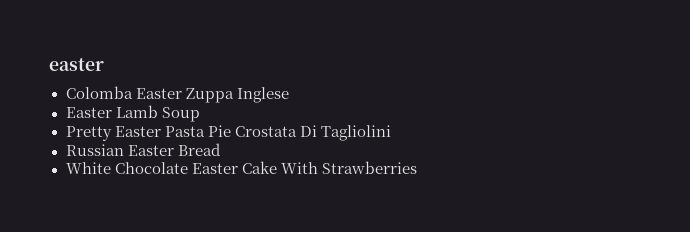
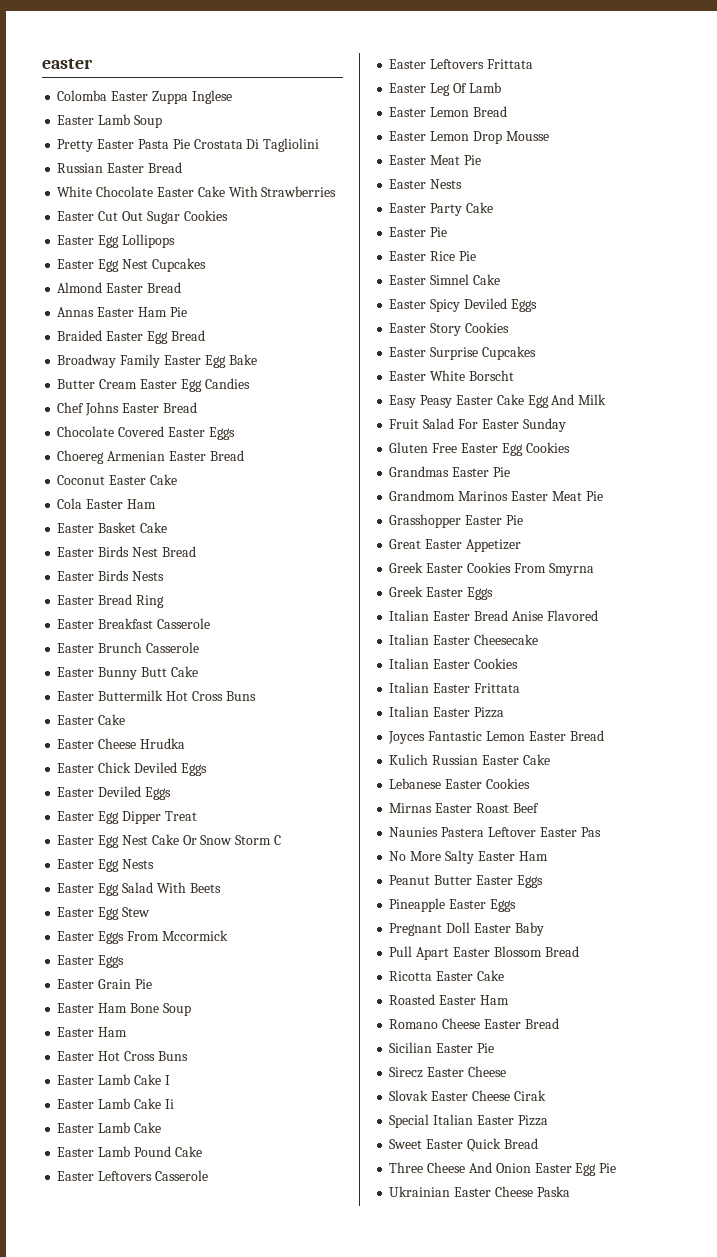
+ Easter Cut Out Sugar Cookies
+ Easter Egg Lollipops
+ Easter Egg Nest Cupcakes
+ Almond Easter Bread
+ Annas Easter Ham Pie
+ Braided Easter Egg Bread
+ Broadway Family Easter Egg Bake
+ Butter Cream Easter Egg Candies
+ Chef Johns Easter Bread
+ Chocolate Covered Easter Eggs
+ Choereg Armenian Easter Bread
+ Coconut Easter Cake
+ Cola Easter Ham
+ Easter Basket Cake
+ Easter Birds Nest Bread
+ Easter Birds Nests
+ Easter Bread Ring
+ Easter Breakfast Casserole
+ Easter Brunch Casserole
+ Easter Bunny Butt Cake
+ Easter Buttermilk Hot Cross Buns
+ Easter Cake
+ Easter Cheese Hrudka
+ Easter Chick Deviled Eggs
+ Easter Deviled Eggs
+ Easter Egg Dipper Treat
+ Easter Egg Nest Cake Or Snow Storm C
+ Easter Egg Nests
+ Easter Egg Salad With Beets
+ Easter Egg Stew
+ Easter Eggs From Mccormick
+ Easter Eggs
+ Easter Grain Pie
+ Easter Ham Bone Soup
+ Easter Ham
+ Easter Hot Cross Buns
+ Easter Lamb Cake I
+ Easter Lamb Cake Ii
+ Easter Lamb Cake
+ Easter Lamb Pound Cake
+ Easter Leftovers Casserole
+ Easter Leftovers Frittata
+ Easter Leg Of Lamb
+ Easter Lemon Bread
+ Easter Lemon Drop Mousse
+ Easter Meat Pie
+ Easter Nests
+ Easter Party Cake
+ Easter Pie
+ Easter Rice Pie
+ Easter Simnel Cake
+ Easter Spicy Deviled Eggs
+ Easter Story Cookies
+ Easter Surprise Cupcakes
+ Easter White Borscht
+ Easy Peasy Easter Cake Egg And Milk
+ Fruit Salad For Easter Sunday
+ Gluten Free Easter Egg Cookies
+ Grandmas Easter Pie
+ Grandmom Marinos Easter Meat Pie
+ Grasshopper Easter Pie
+ Great Easter Appetizer
+ Greek Easter Cookies From Smyrna
+ Greek Easter Eggs
+ Italian Easter Bread Anise Flavored
+ Italian Easter Cheesecake
+ Italian Easter Cookies
+ Italian Easter Frittata
+ Italian Easter Pizza
+ Joyces Fantastic Lemon Easter Bread
+ Kulich Russian Easter Cake
+ Lebanese Easter Cookies
+ Mirnas Easter Roast Beef
+ Naunies Pastera Leftover Easter Pas
+ No More Salty Easter Ham
+ Peanut Butter Easter Eggs
+ Pineapple Easter Eggs
+ Pregnant Doll Easter Baby
+ Pull Apart Easter Blossom Bread
+ Ricotta Easter Cake
+ Roasted Easter Ham
+ Romano Cheese Easter Bread
+ Sicilian Easter Pie
+ Sirecz Easter Cheese
+ Slovak Easter Cheese Cirak
+ Special Italian Easter Pizza
+ Sweet Easter Quick Bread
+ Three Cheese And Onion Easter Egg Pie
+ Ukrainian Easter Cheese Paska

